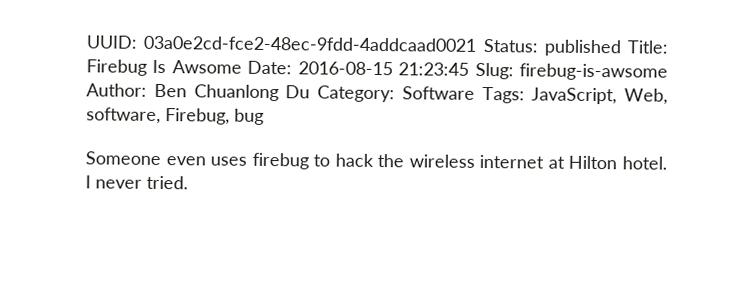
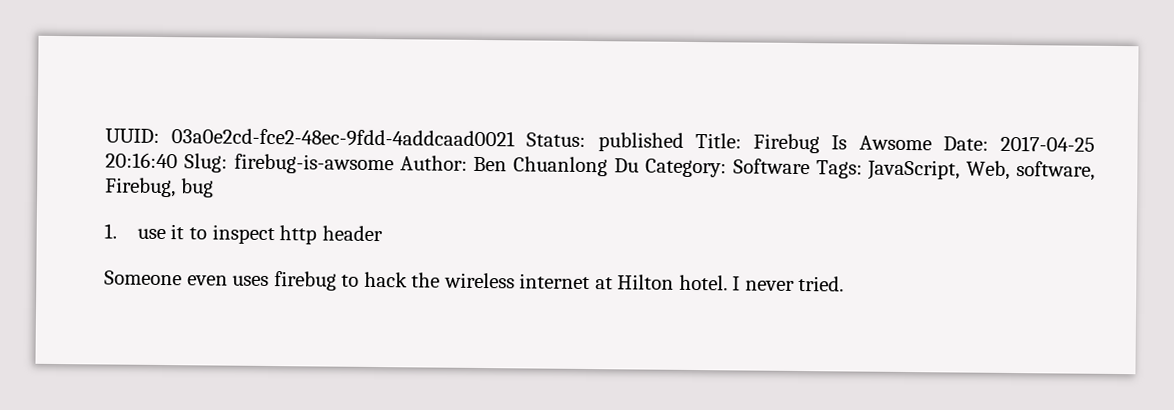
- UUID: 03a0e2cd-fce2-48ec-9fdd-4addcaad0021 Status: published Title: Firebug Is Awsome Date: 2016-08-15 21:23:45 Slug: firebug-is-awsome Author: Ben Chuanlong Du Category: Software Tags: JavaScript, Web, software, Firebug, bug
+ UUID: 03a0e2cd-fce2-48ec-9fdd-4addcaad0021 Status: published Title: Firebug Is Awsome Date: 2017-04-25 20:16:40 Slug: firebug-is-awsome Author: Ben Chuanlong Du Category: Software Tags: JavaScript, Web, software, Firebug, bug
+ 1. use it to inspect http header

